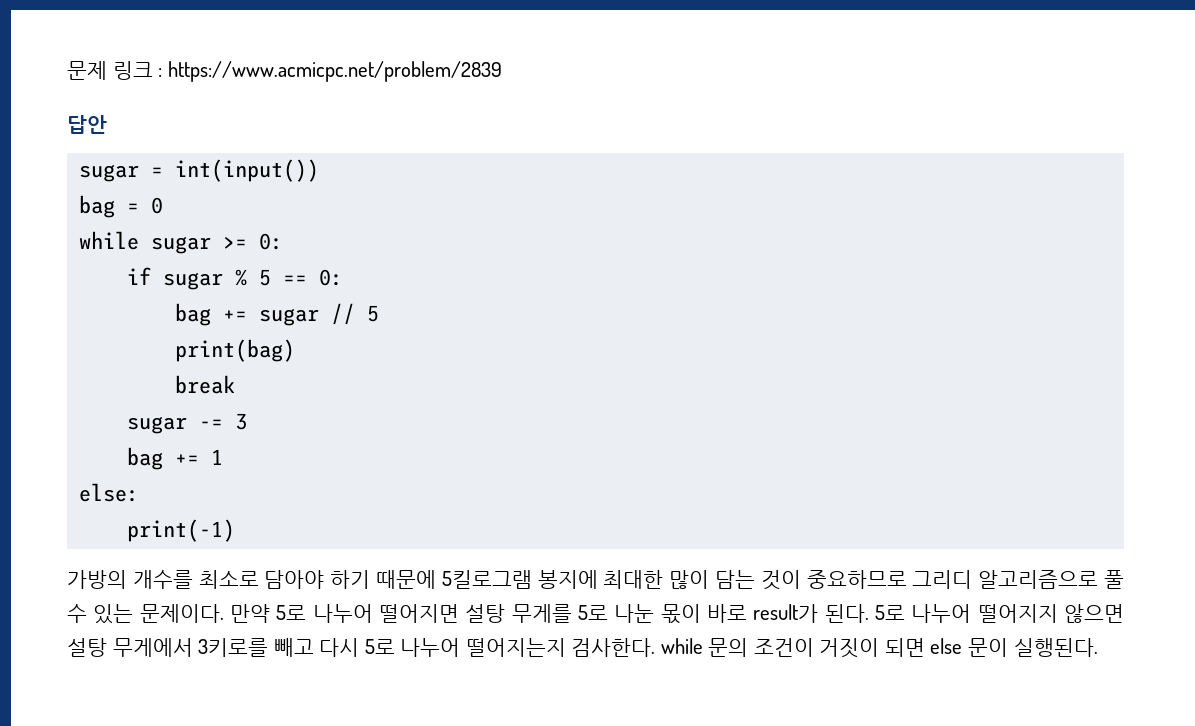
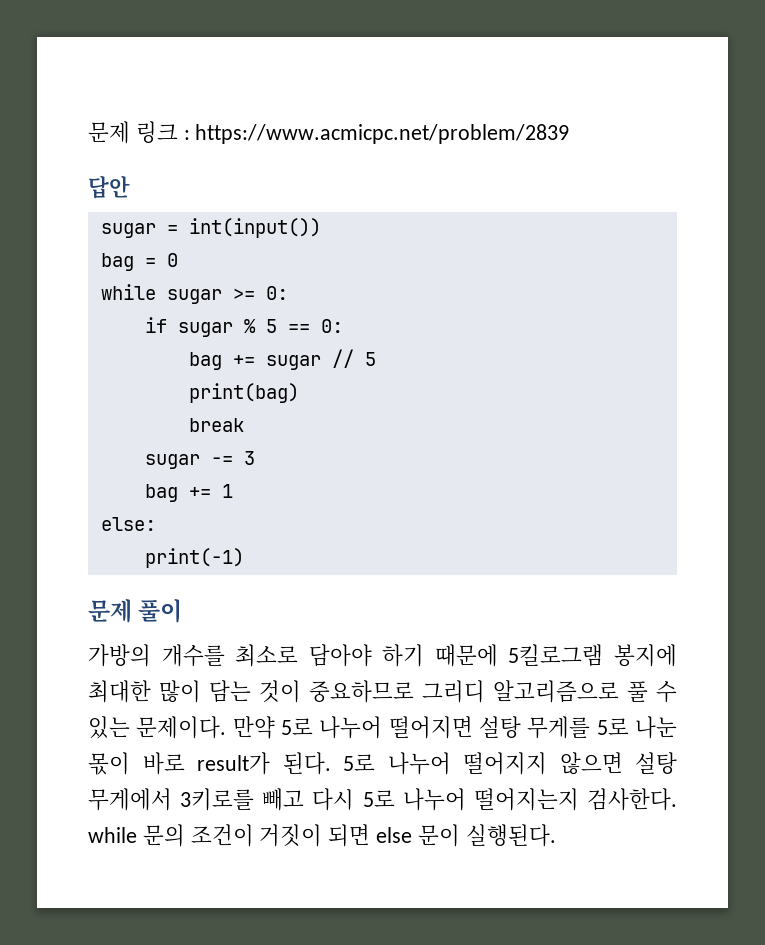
+ 문제 풀이

